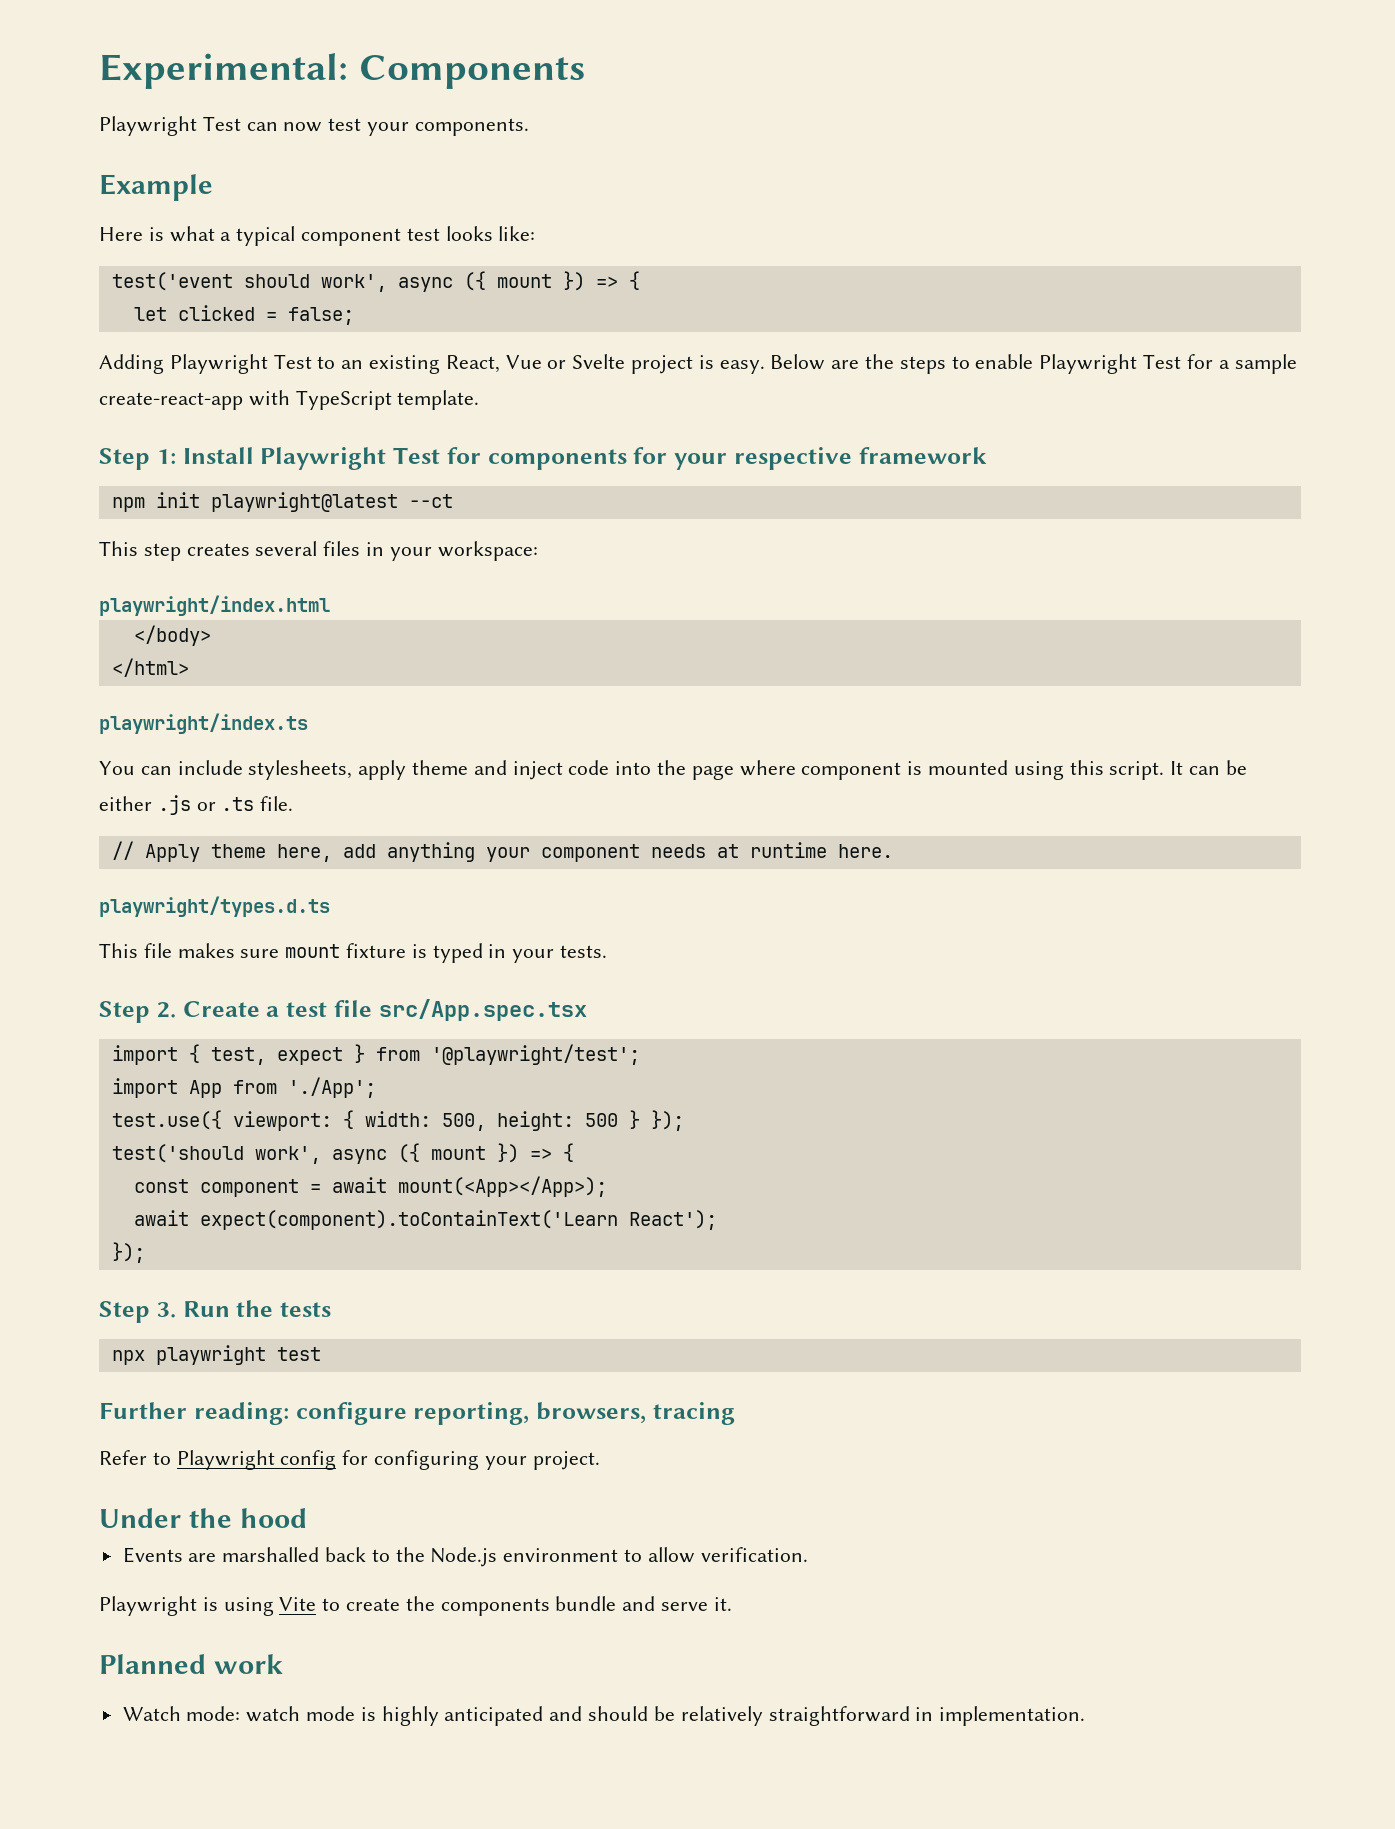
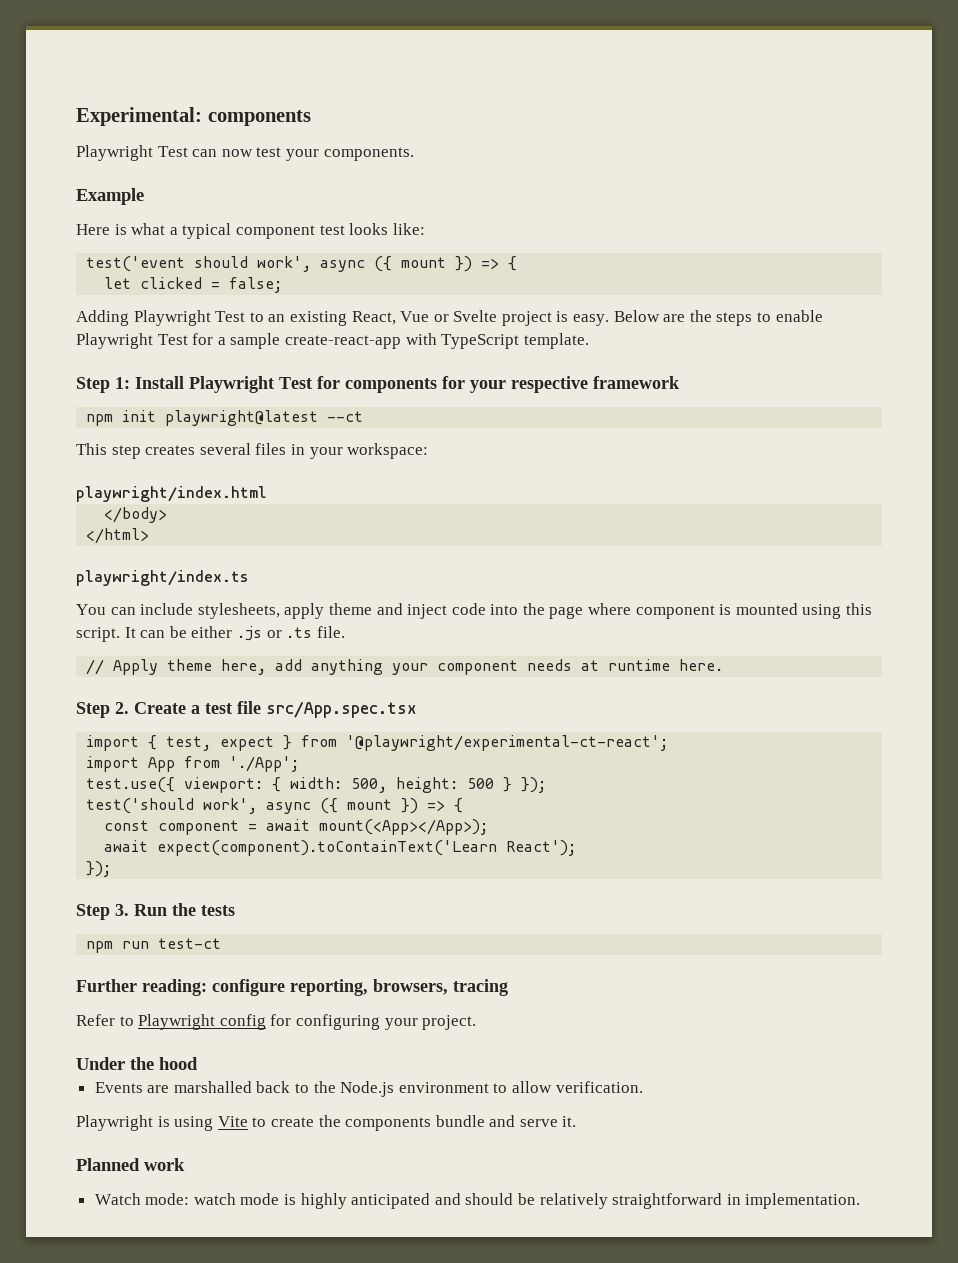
- Experimental: Components
+ Experimental: components
- playwright/types.d.ts
- This file makes sure mount fixture is typed in your tests.
- import { test, expect } from '@playwright/test';
+ import { test, expect } from '@playwright/experimental-ct-react';
- npx playwright test
+ npm run test-ct

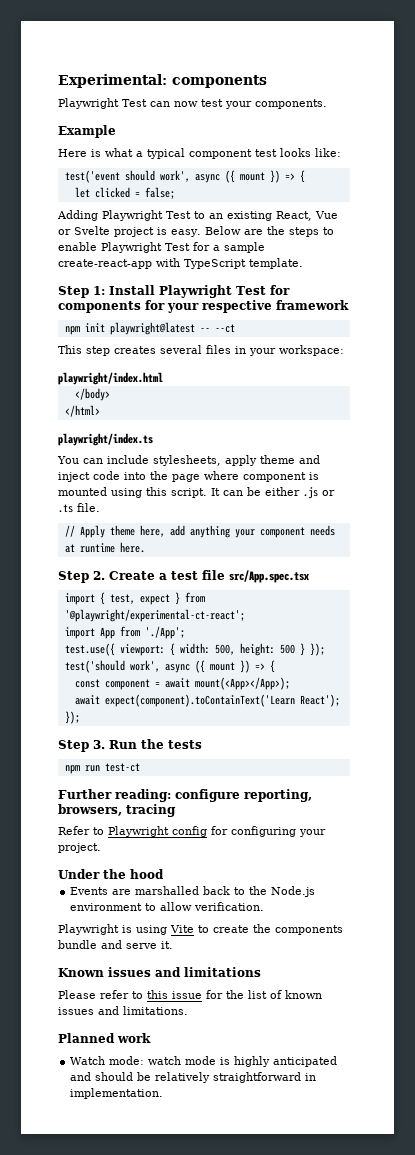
- npm init playwright@latest --ct
+ npm init playwright@latest -- --ct
+ Known issues and limitations
+ Please refer to this issue for the list of known issues and limitations.

